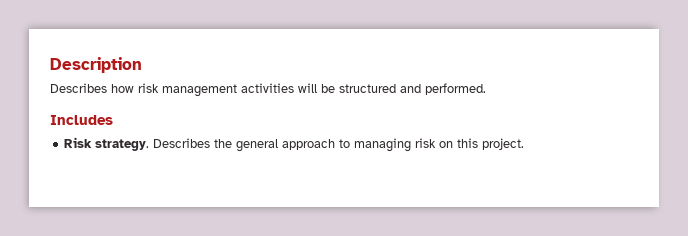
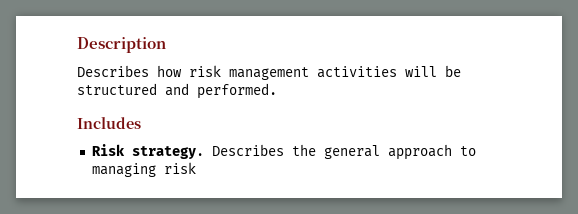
- Describes the general approach to managing risk on this project.
+ Describes the general approach to managing risk

